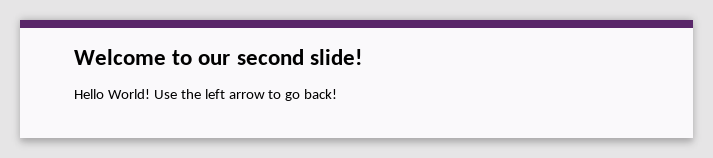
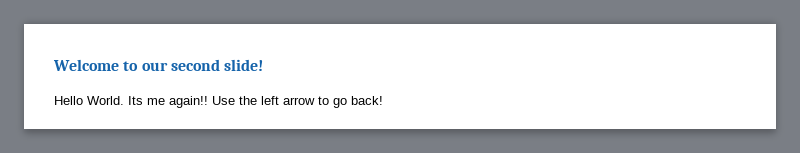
- Hello World!
+ Hello World. Its me again!!

